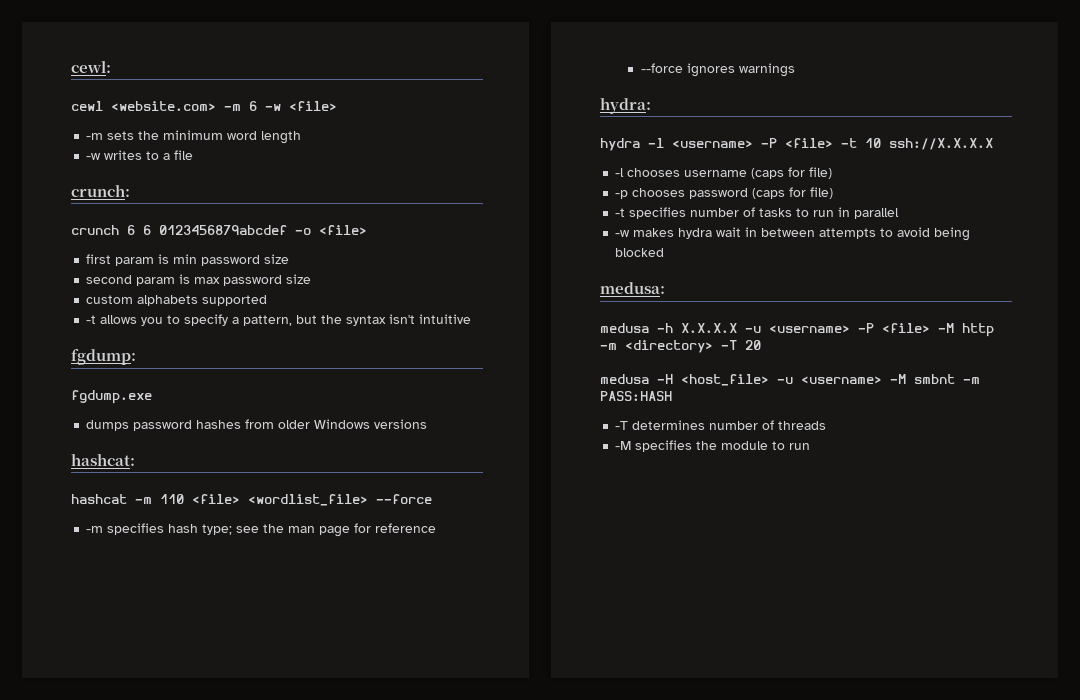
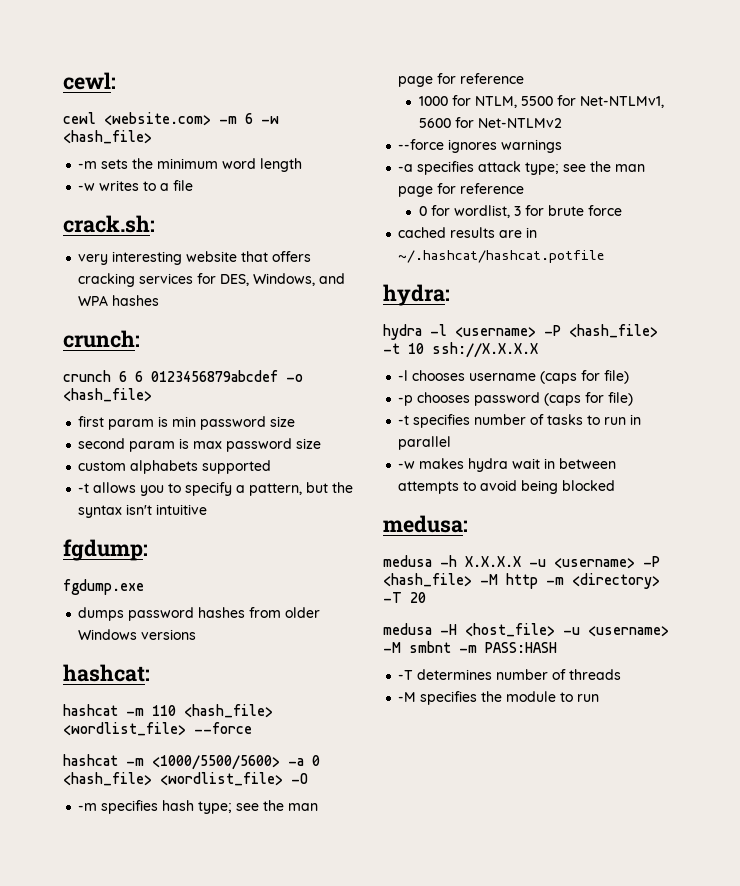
- cewl <website.com> -m 6 -w <file>
+ cewl <website.com> -m 6 -w <hash_file>
+ crack.sh:
+ very interesting website that offers cracking services for DES, Windows, and WPA hashes
- crunch 6 6 0123456879abcdef -o <file>
+ crunch 6 6 0123456879abcdef -o <hash_file>
- hashcat -m 110 <file> <wordlist_file> --force
+ hashcat -m 110 <hash_file> <wordlist_file> --force
+ hashcat -m <1000/5500/5600> -a 0 <hash_file> <wordlist_file> -O
+ 1000 for NTLM, 5500 for Net-NTLMv1, 5600 for Net-NTLMv2
  --force ignores warnings
+ -a specifies attack type; see the man page for reference
+ 0 for wordlist, 3 for brute force
+ cached results are in ~/.hashcat/hashcat.potfile
- hydra -l <username> -P <file> -t 10 ssh://X.X.X.X
+ hydra -l <username> -P <hash_file> -t 10 ssh://X.X.X.X
- medusa -h X.X.X.X -u <username> -P <file> -M http -m <directory> -T 20
+ medusa -h X.X.X.X -u <username> -P <hash_file> -M http -m <directory> -T 20

